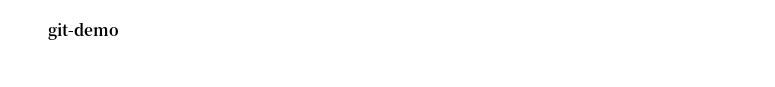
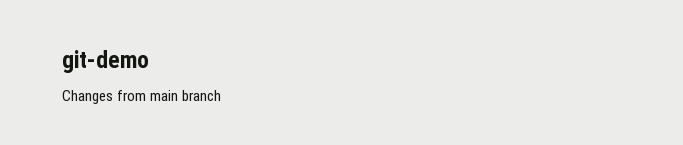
+ Changes from main branch

